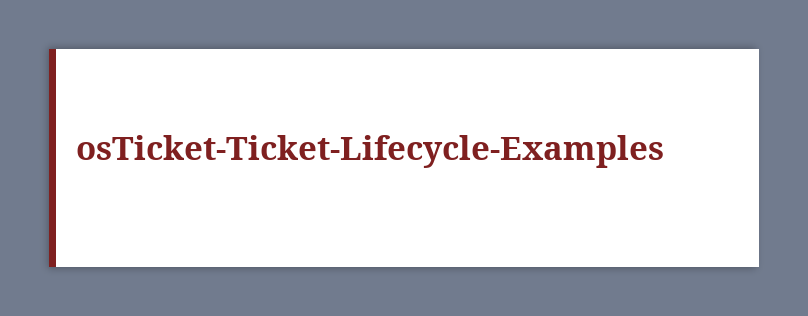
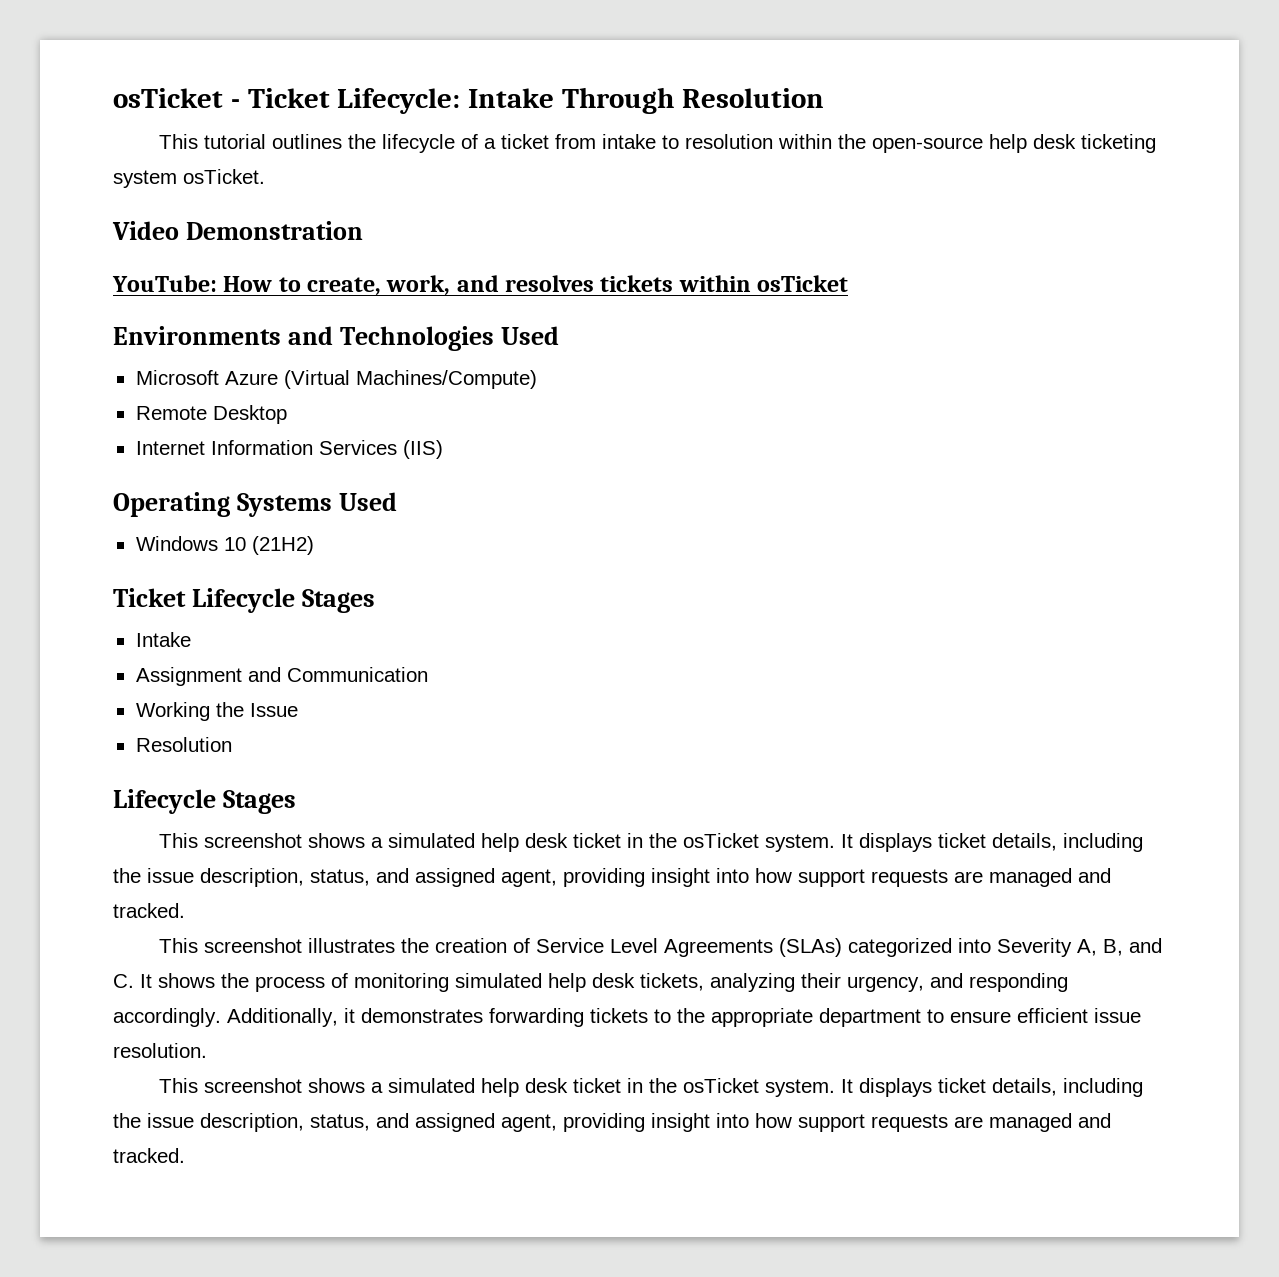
- osTicket-Ticket-Lifecycle-Examples
+ osTicket - Ticket Lifecycle: Intake Through Resolution
+ This tutorial outlines the lifecycle of a ticket from intake to resolution within the open-source help desk ticketing system osTicket.
+ Video Demonstration
+ YouTube: How to create, work, and resolves tickets within osTicket
+ Environments and Technologies Used
+ Microsoft Azure (Virtual Machines/Compute)
+ Remote Desktop
+ Internet Information Services (IIS)
+ Operating Systems Used
+ Windows 10 (21H2)
+ Ticket Lifecycle Stages
+ Intake
+ Assignment and Communication
+ Working the Issue
+ Resolution
+ Lifecycle Stages
+ This screenshot shows a simulated help desk ticket in the osTicket system. It displays ticket details, including the issue description, status, and assigned agent, providing insight into how support requests are managed and tracked.
+ This screenshot illustrates the creation of Service Level Agreements (SLAs) categorized into Severity A, B, and C. It shows the process of monitoring simulated help desk tickets, analyzing their urgency, and responding accordingly. Additionally, it demonstrates forwarding tickets to the appropriate department to ensure efficient issue resolution.
+ This screenshot shows a simulated help desk ticket in the osTicket system. It displays ticket details, including the issue description, status, and assigned agent, providing insight into how support requests are managed and tracked.

